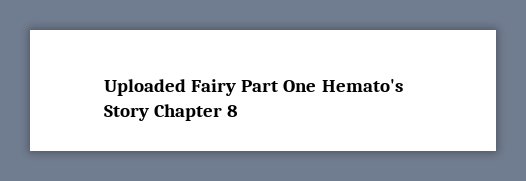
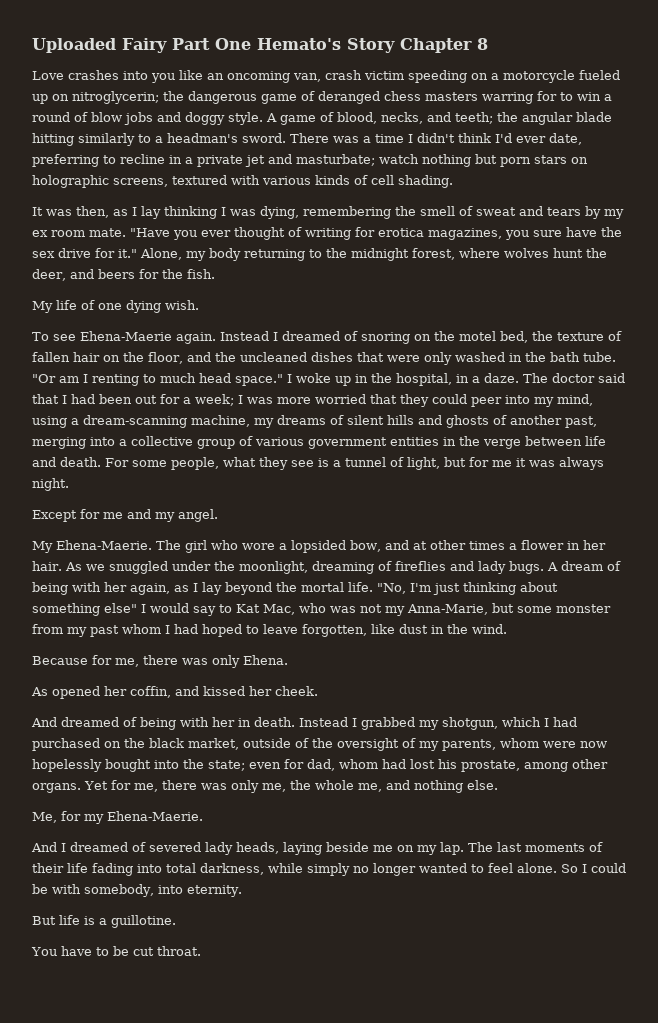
+ Love crashes into you like an oncoming van, crash victim speeding on a motorcycle fueled up on nitroglycerin; the dangerous game of deranged chess masters warring for to win a round of blow jobs and doggy style. A game of blood, necks, and teeth; the angular blade hitting similarly to a headman's sword. There was a time I didn't think I'd ever date, preferring to recline in a private jet and masturbate; watch nothing but porn stars on holographic screens, textured with various kinds of cell shading.
+ It was then, as I lay thinking I was dying, remembering the smell of sweat and tears by my ex room mate. "Have you ever thought of writing for erotica magazines, you sure have the sex drive for it." Alone, my body returning to the midnight forest, where wolves hunt the deer, and beers for the fish.
+ My life of one dying wish.
+ To see Ehena-Maerie again. Instead I dreamed of snoring on the motel bed, the texture of fallen hair on the floor, and the uncleaned dishes that were only washed in the bath tube. "Or am I renting to much head space." I woke up in the hospital, in a daze. The doctor said that I had been out for a week; I was more worried that they could peer into my mind, using a dream-scanning machine, my dreams of silent hills and ghosts of another past, merging into a collective group of various government entities in the verge between life and death. For some people, what they see is a tunnel of light, but for me it was always night.
+ Except for me and my angel.
+ My Ehena-Maerie. The girl who wore a lopsided bow, and at other times a flower in her hair. As we snuggled under the moonlight, dreaming of fireflies and lady bugs. A dream of being with her again, as I lay beyond the mortal life. "No, I'm just thinking about something else" I would say to Kat Mac, who was not my Anna-Marie, but some monster from my past whom I had hoped to leave forgotten, like dust in the wind.
+ Because for me, there was only Ehena.
+ As opened her coffin, and kissed her cheek.
+ And dreamed of being with her in death. Instead I grabbed my shotgun, which I had purchased on the black market, outside of the oversight of my parents, whom were now hopelessly bought into the state; even for dad, whom had lost his prostate, among other organs. Yet for me, there was only me, the whole me, and nothing else.
+ Me, for my Ehena-Maerie.
+ And I dreamed of severed lady heads, laying beside me on my lap. The last moments of their life fading into total darkness, while simply no longer wanted to feel alone. So I could be with somebody, into eternity.
+ But life is a guillotine.
+ You have to be cut throat.

